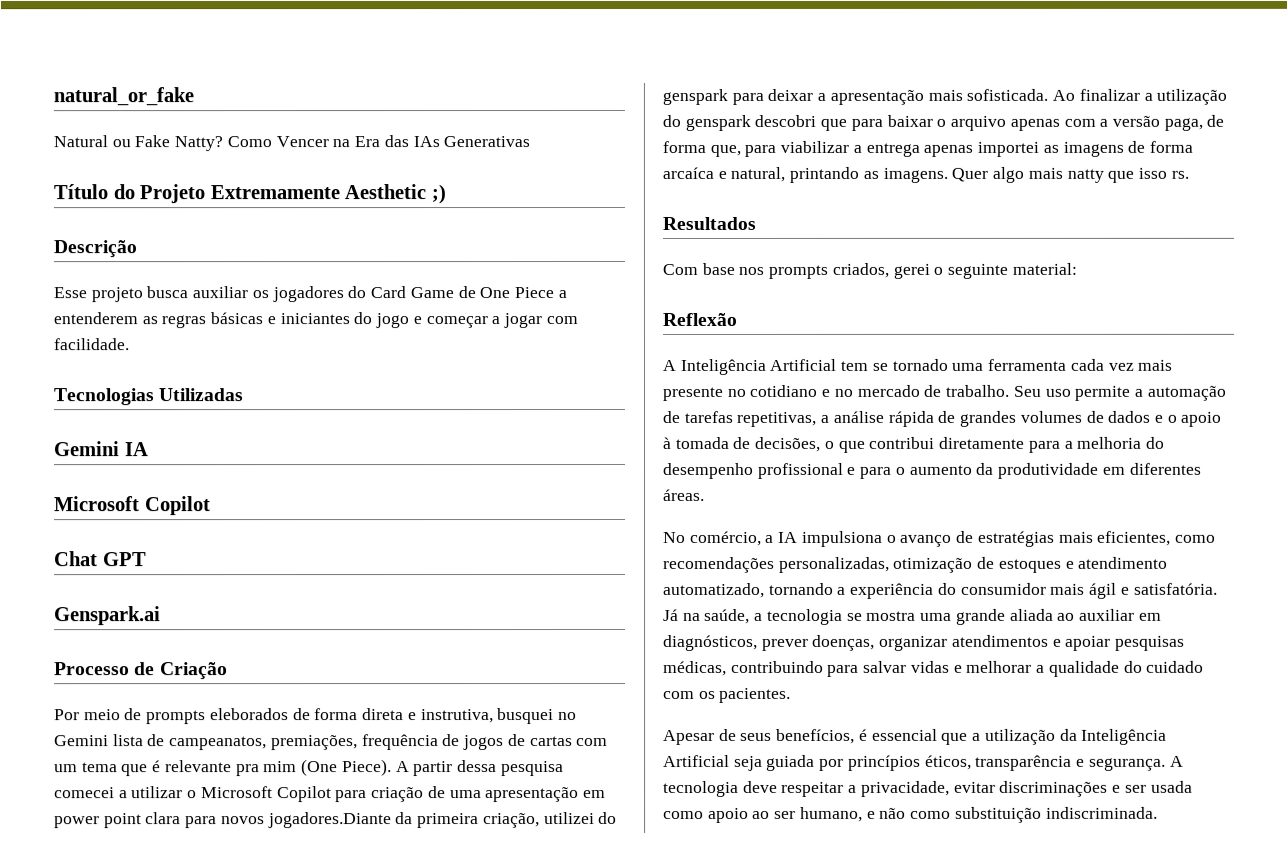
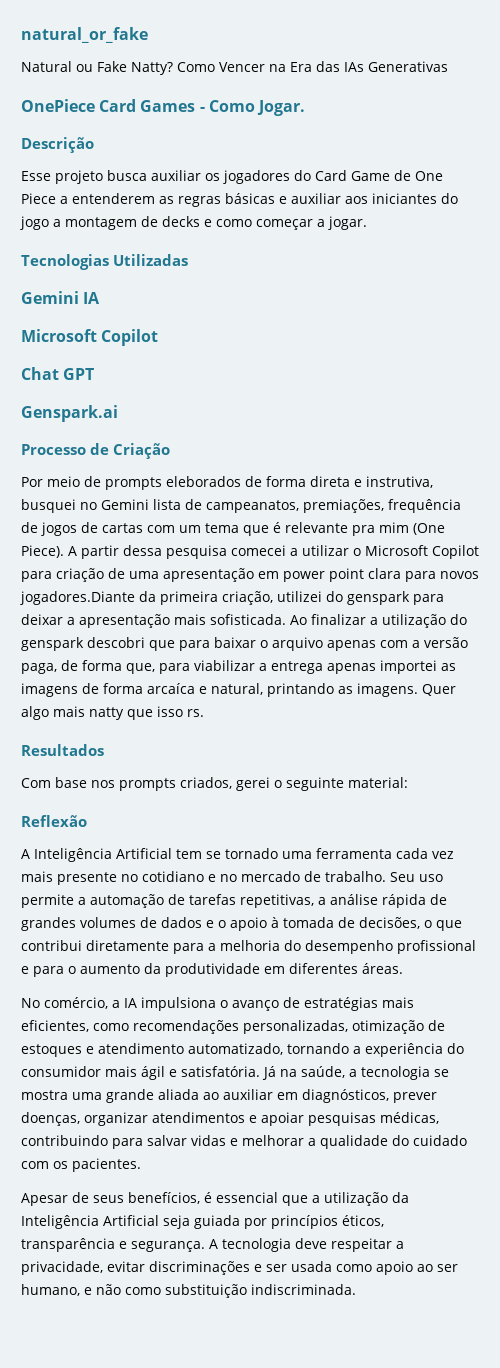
- Título do Projeto Extremamente Aesthetic ;)
+ OnePiece Card Games - Como Jogar.
- Esse projeto busca auxiliar os jogadores do Card Game de One Piece a entenderem as regras básicas e iniciantes do jogo e começar a jogar com facilidade.
+ Esse projeto busca auxiliar os jogadores do Card Game de One Piece a entenderem as regras básicas e auxiliar aos iniciantes do jogo a montagem de decks e como começar a jogar.

